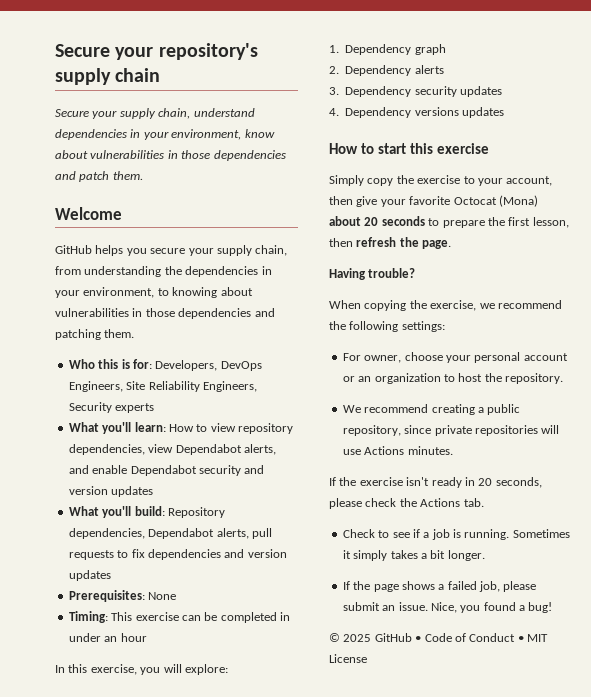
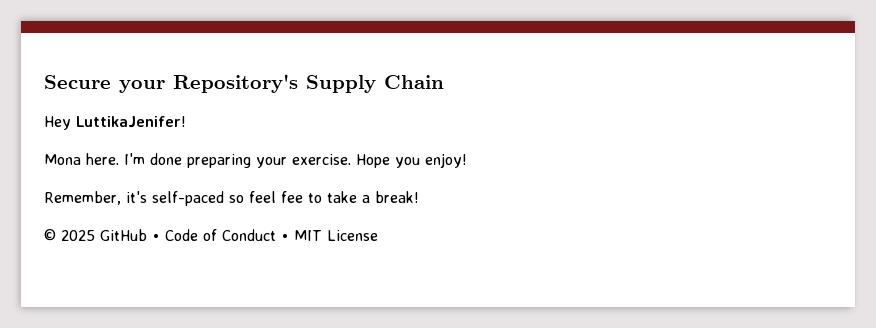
- Secure your repository's supply chain
- Secure your supply chain, understand dependencies in your environment, know about vulnerabilities in those dependencies and patch them.
- Welcome
- GitHub helps you secure your supply chain, from understanding the dependencies in your environment, to knowing about vulnerabilities in those dependencies and patching them.
- Who this is for: Developers, DevOps Engineers, Site Reliability Engineers, Security experts
- What you'll learn: How to view repository dependencies, view Dependabot alerts, and enable Dependabot security and version updates
- What you'll build: Repository dependencies, Dependabot alerts, pull requests to fix dependencies and version updates
- Prerequisites: None
- Timing: This exercise can be completed in under an hour
- In this exercise, you will explore:
- 1. Dependency graph
- 2. Dependency alerts
- 3. Dependency security updates
- 4. Dependency versions updates
- How to start this exercise
- Simply copy the exercise to your account, then give your favorite Octocat (Mona) about 20 seconds to prepare the first lesson, then refresh the page.
- Having trouble?
- When copying the exercise, we recommend the following settings:
- For owner, choose your personal account or an organization to host the repository.
- We recommend creating a public repository, since private repositories will use Actions minutes.
- If the exercise isn't ready in 20 seconds, please check the Actions tab.
- Check to see if a job is running. Sometimes it simply takes a bit longer.
- If the page shows a failed job, please submit an issue. Nice, you found a bug!
+ Secure your Repository's Supply Chain
+ Hey LuttikaJenifer!
+ Mona here. I'm done preparing your exercise. Hope you enjoy!
+ Remember, it's self-paced so feel fee to take a break!

